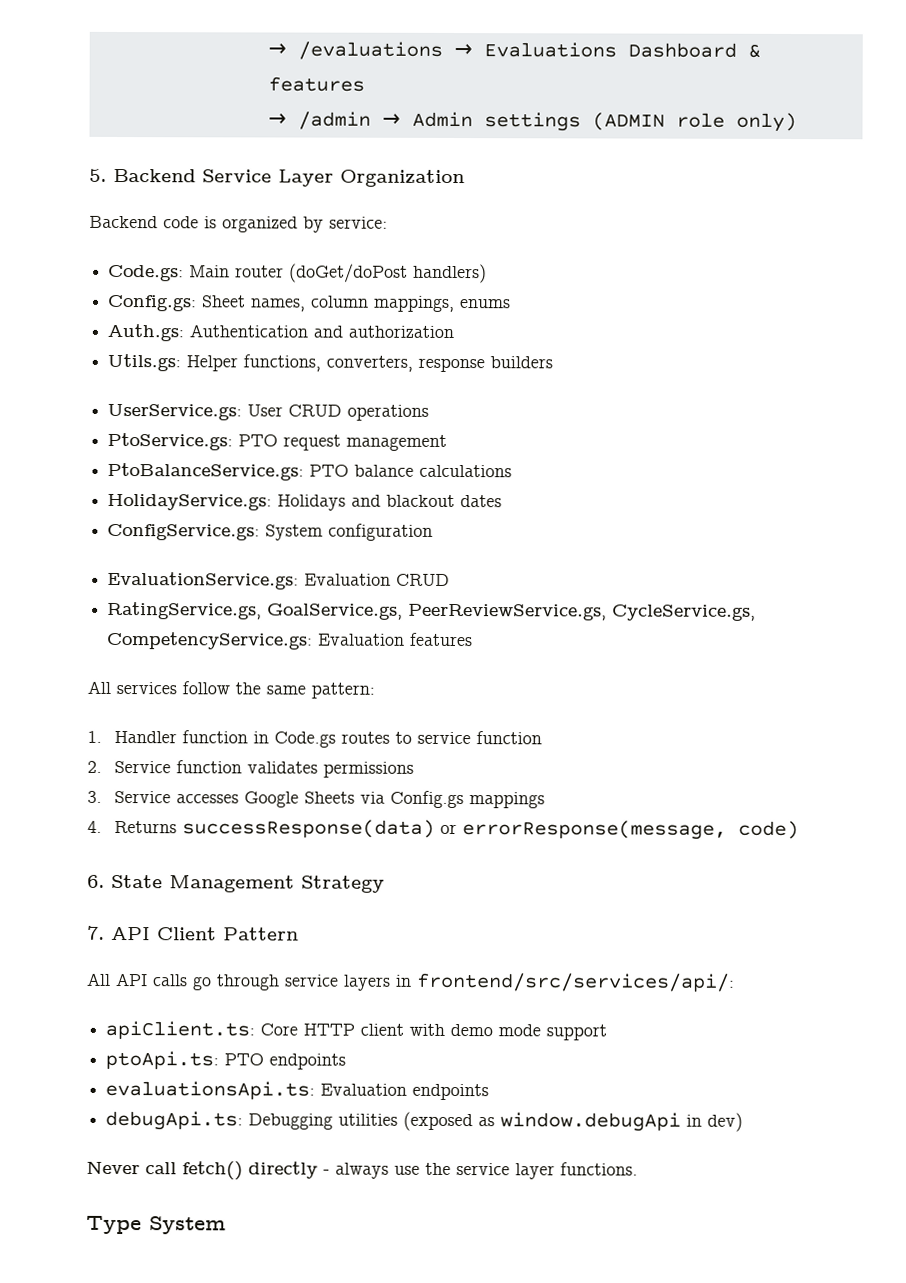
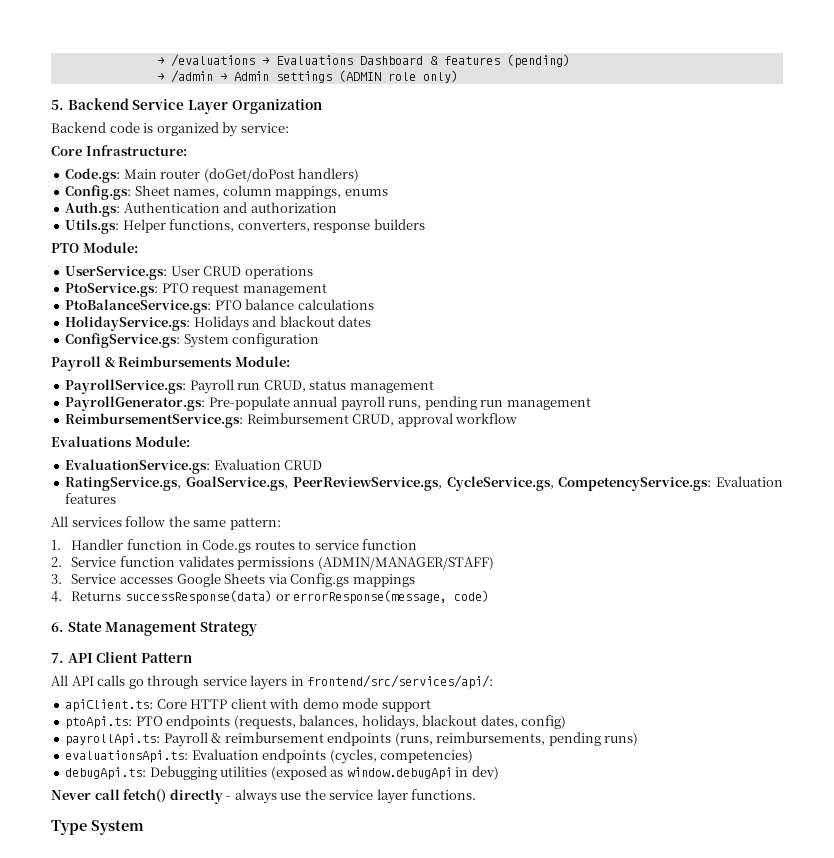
- → /evaluations → Evaluations Dashboard & features
+ → /evaluations → Evaluations Dashboard & features (pending)
+ Core Infrastructure:
+ PTO Module:
+ Payroll & Reimbursements Module:
+ PayrollService.gs: Payroll run CRUD, status management
+ PayrollGenerator.gs: Pre-populate annual payroll runs, pending run management
+ ReimbursementService.gs: Reimbursement CRUD, approval workflow
+ Evaluations Module:
- 2. Service function validates permissions
+ 2. Service function validates permissions (ADMIN/MANAGER/STAFF)
- ptoApi.ts: PTO endpoints
+ ptoApi.ts: PTO endpoints (requests, balances, holidays, blackout dates, config)
+ payrollApi.ts: Payroll & reimbursement endpoints (runs, reimbursements, pending runs)
- evaluationsApi.ts: Evaluation endpoints
+ evaluationsApi.ts: Evaluation endpoints (cycles, competencies)

